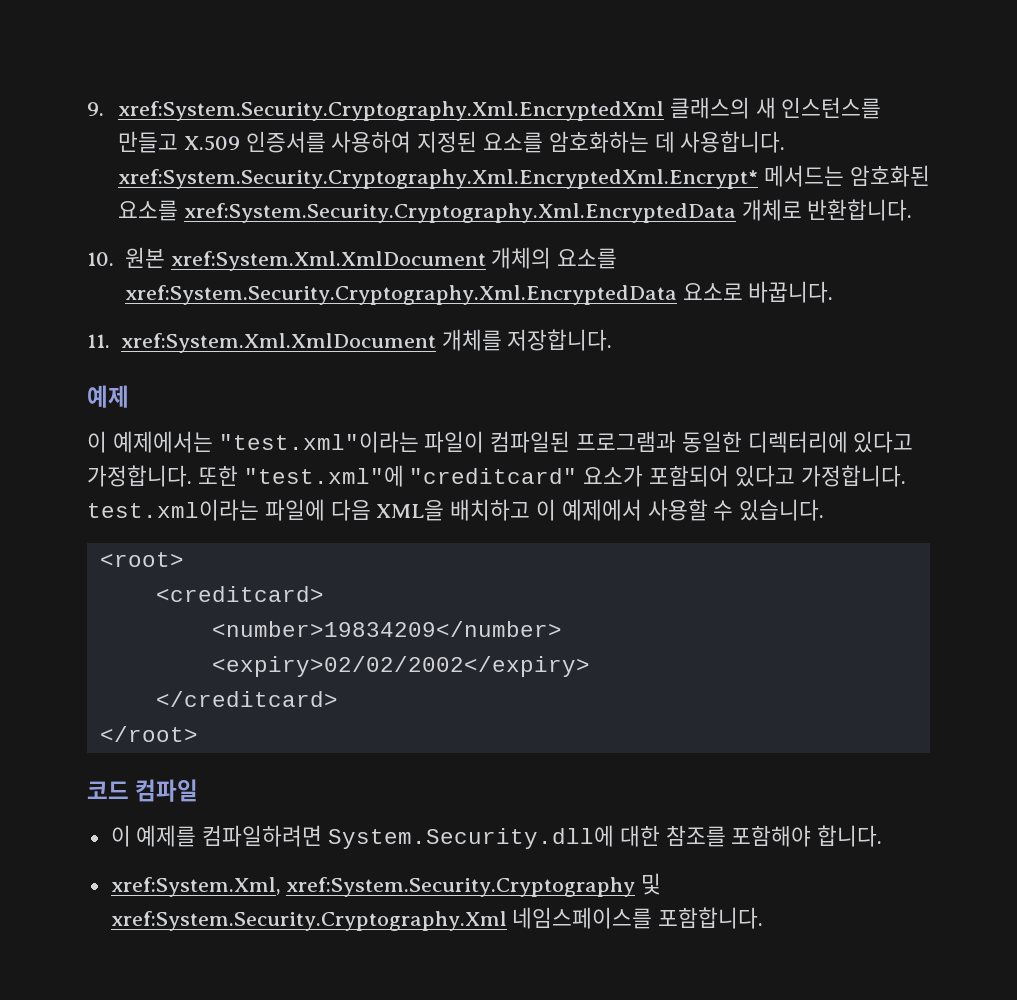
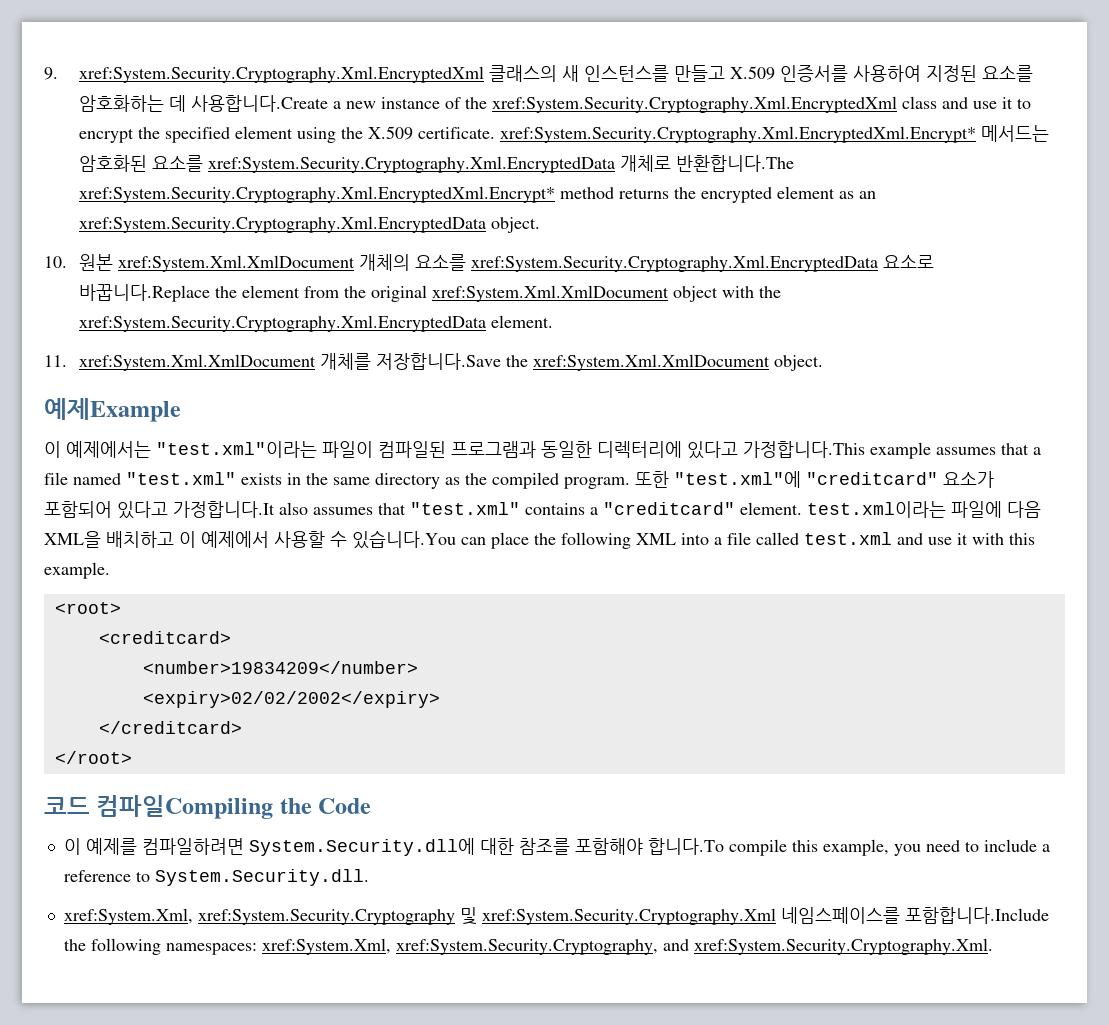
- 9. xref:System.Security.Cryptography.Xml.EncryptedXml 클래스의 새 인스턴스를 만들고 X.509 인증서를 사용하여 지정된 요소를 암호화하는 데 사용합니다. xref:System.Security.Cryptography.Xml.EncryptedXml.Encrypt* 메서드는 암호화된 요소를 xref:System.Security.Cryptography.Xml.EncryptedData 개체로 반환합니다.
+ 9. xref:System.Security.Cryptography.Xml.EncryptedXml 클래스의 새 인스턴스를 만들고 X.509 인증서를 사용하여 지정된 요소를 암호화하는 데 사용합니다.Create a new instance of the xref:System.Security.Cryptography.Xml.EncryptedXml class and use it to encrypt the specified element using the X.509 certificate. xref:System.Security.Cryptography.Xml.EncryptedXml.Encrypt* 메서드는 암호화된 요소를 xref:System.Security.Cryptography.Xml.EncryptedData 개체로 반환합니다.The xref:System.Security.Cryptography.Xml.EncryptedXml.Encrypt* method returns the encrypted element as an xref:System.Security.Cryptography.Xml.EncryptedData object.
- 10. 원본 xref:System.Xml.XmlDocument 개체의 요소를 xref:System.Security.Cryptography.Xml.EncryptedData 요소로 바꿉니다.
- 11. xref:System.Xml.XmlDocument 개체를 저장합니다.
- 예제
+ 10. 원본 xref:System.Xml.XmlDocument 개체의 요소를 xref:System.Security.Cryptography.Xml.EncryptedData 요소로 바꿉니다.Replace the element from the original xref:System.Xml.XmlDocument object with the xref:System.Security.Cryptography.Xml.EncryptedData element.
+ 11. xref:System.Xml.XmlDocument 개체를 저장합니다.Save the xref:System.Xml.XmlDocument object.
+ 예제Example
- 이 예제에서는 "test.xml"이라는 파일이 컴파일된 프로그램과 동일한 디렉터리에 있다고 가정합니다.
+ 이 예제에서는 "test.xml"이라는 파일이 컴파일된 프로그램과 동일한 디렉터리에 있다고 가정합니다.This example assumes that a file named "test.xml" exists in the same directory as the compiled program.
- 또한 "test.xml"에 "creditcard" 요소가 포함되어 있다고 가정합니다. test.xml이라는 파일에 다음 XML을 배치하고 이 예제에서 사용할 수 있습니다.
+ 또한 "test.xml"에 "creditcard" 요소가 포함되어 있다고 가정합니다.It also assumes that "test.xml" contains a "creditcard" element. test.xml이라는 파일에 다음 XML을 배치하고 이 예제에서 사용할 수 있습니다.You can place the following XML into a file called test.xml and use it with this example.
- 코드 컴파일
+ 코드 컴파일Compiling the Code
- 이 예제를 컴파일하려면 System.Security.dll에 대한 참조를 포함해야 합니다.
+ 이 예제를 컴파일하려면 System.Security.dll에 대한 참조를 포함해야 합니다.To compile this example, you need to include a reference to System.Security.dll.
- xref:System.Xml, xref:System.Security.Cryptography 및 xref:System.Security.Cryptography.Xml 네임스페이스를 포함합니다.
+ xref:System.Xml, xref:System.Security.Cryptography 및 xref:System.Security.Cryptography.Xml 네임스페이스를 포함합니다.Include the following namespaces: xref:System.Xml, xref:System.Security.Cryptography, and xref:System.Security.Cryptography.Xml.

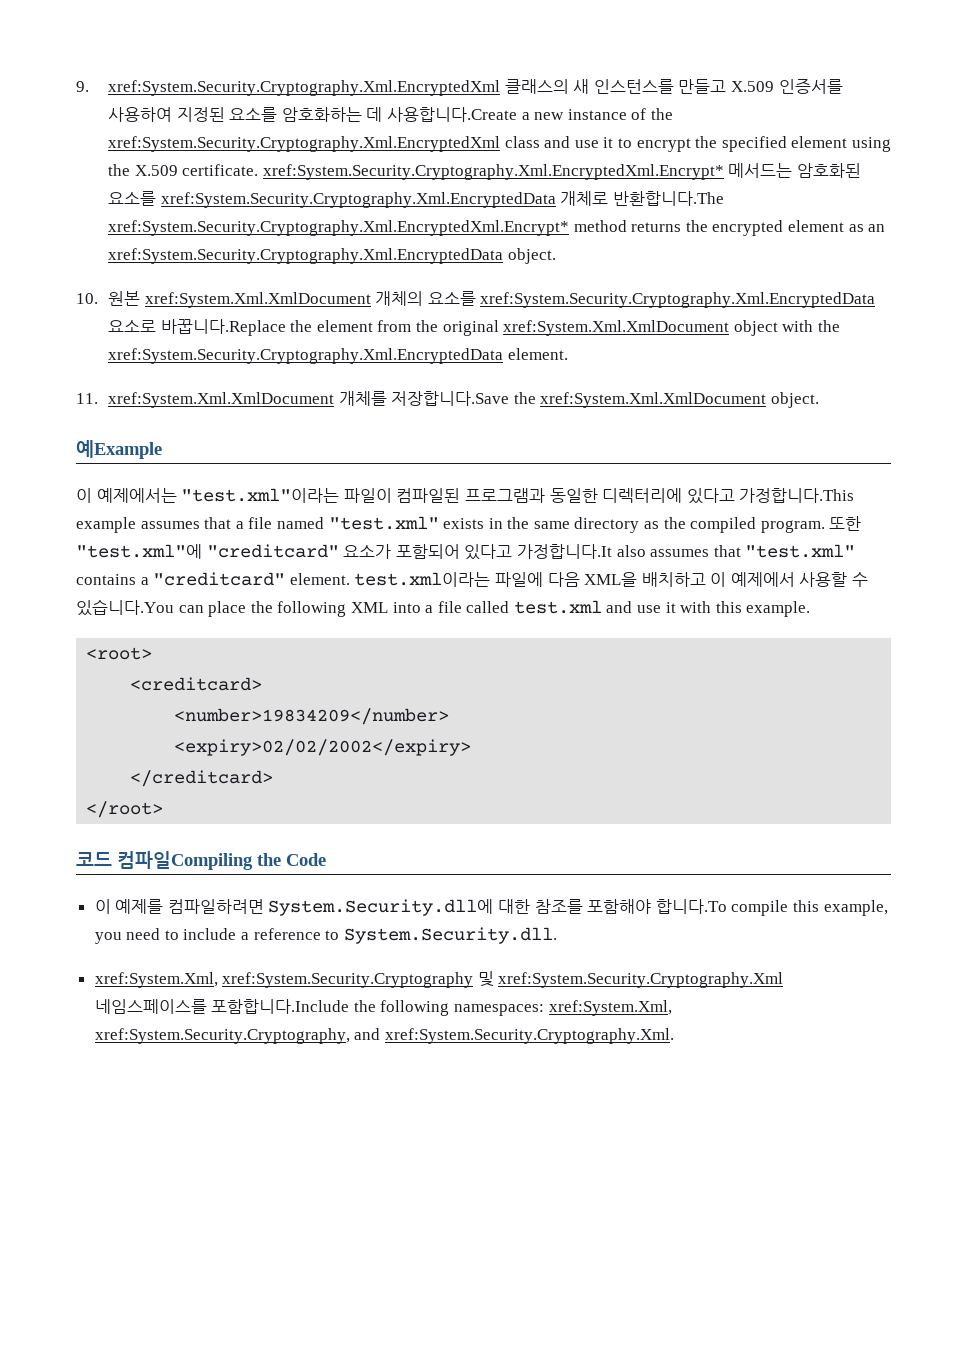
- 예제Example
+ 예Example

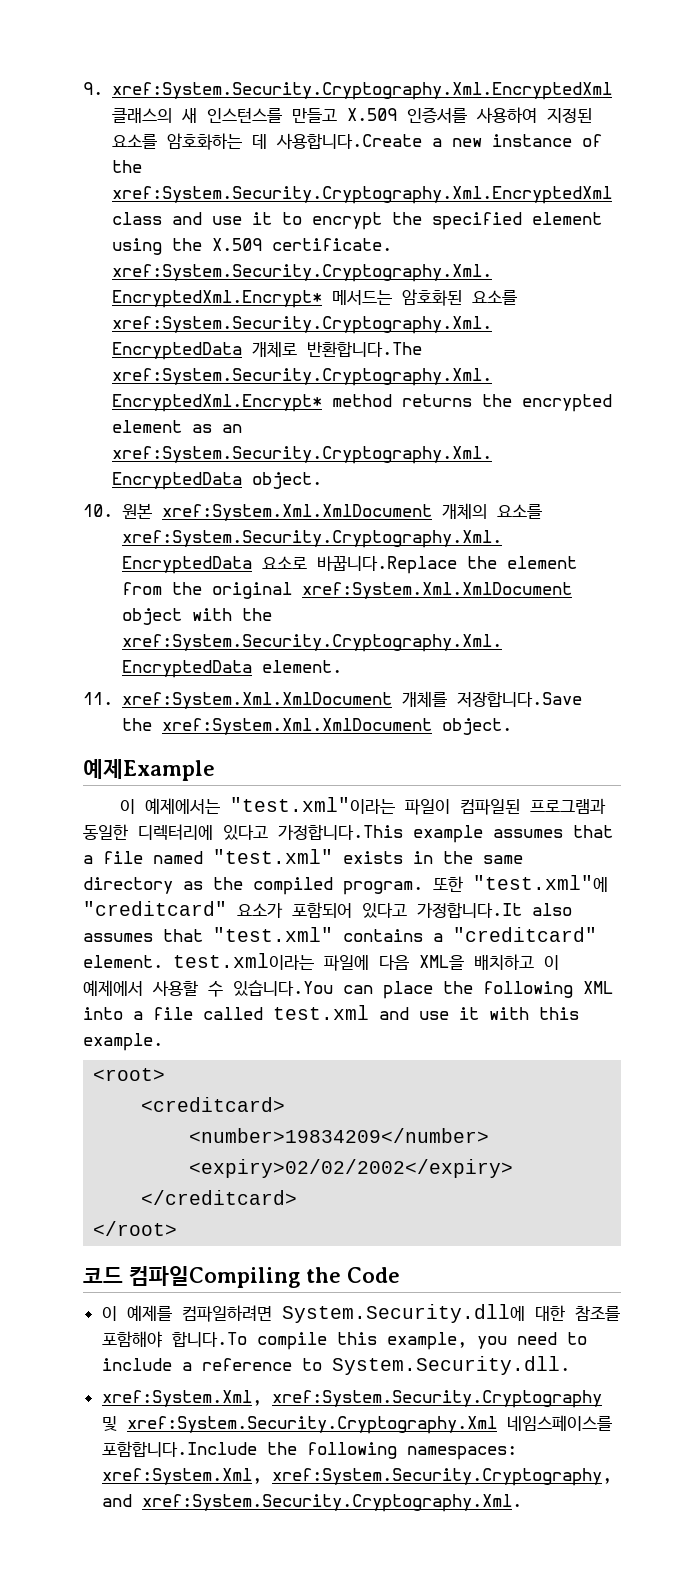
- 예Example
+ 예제Example

